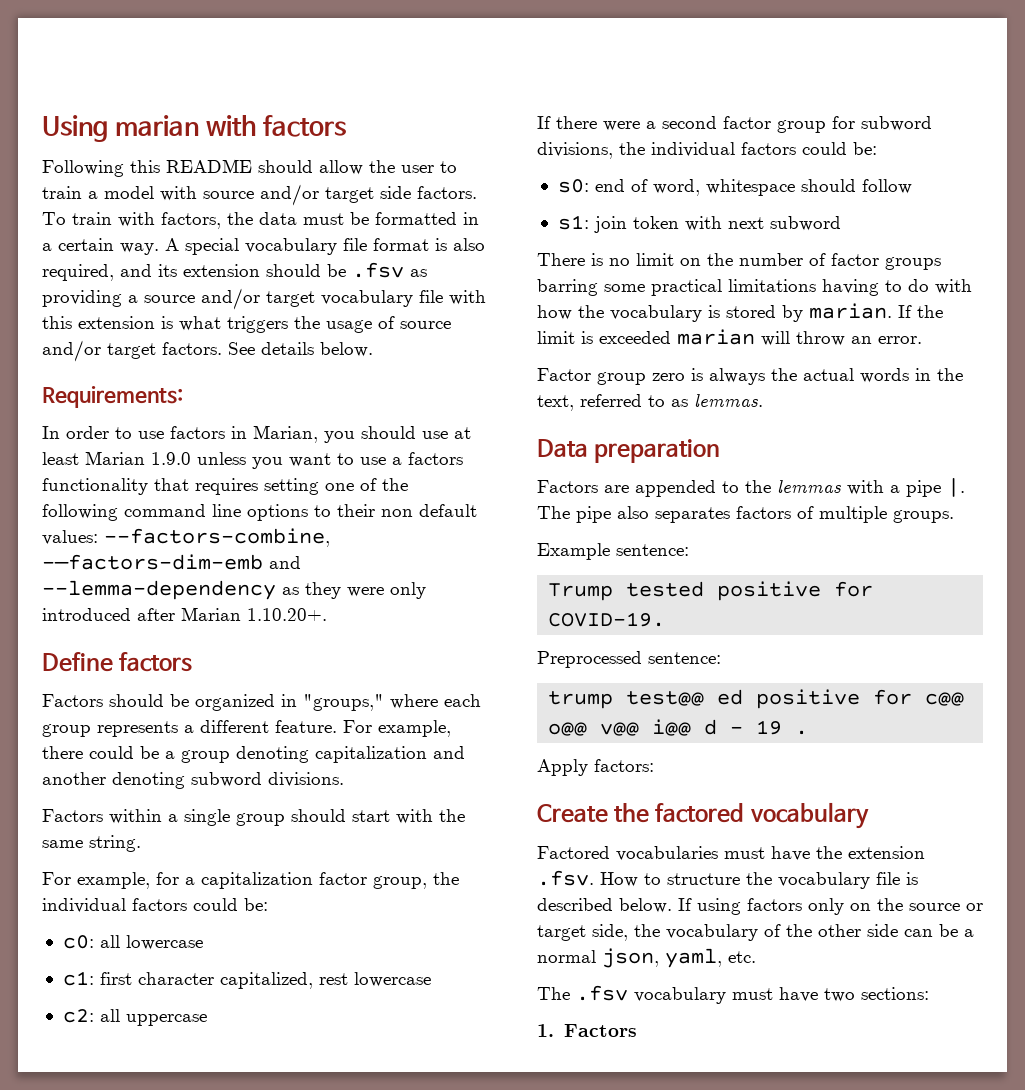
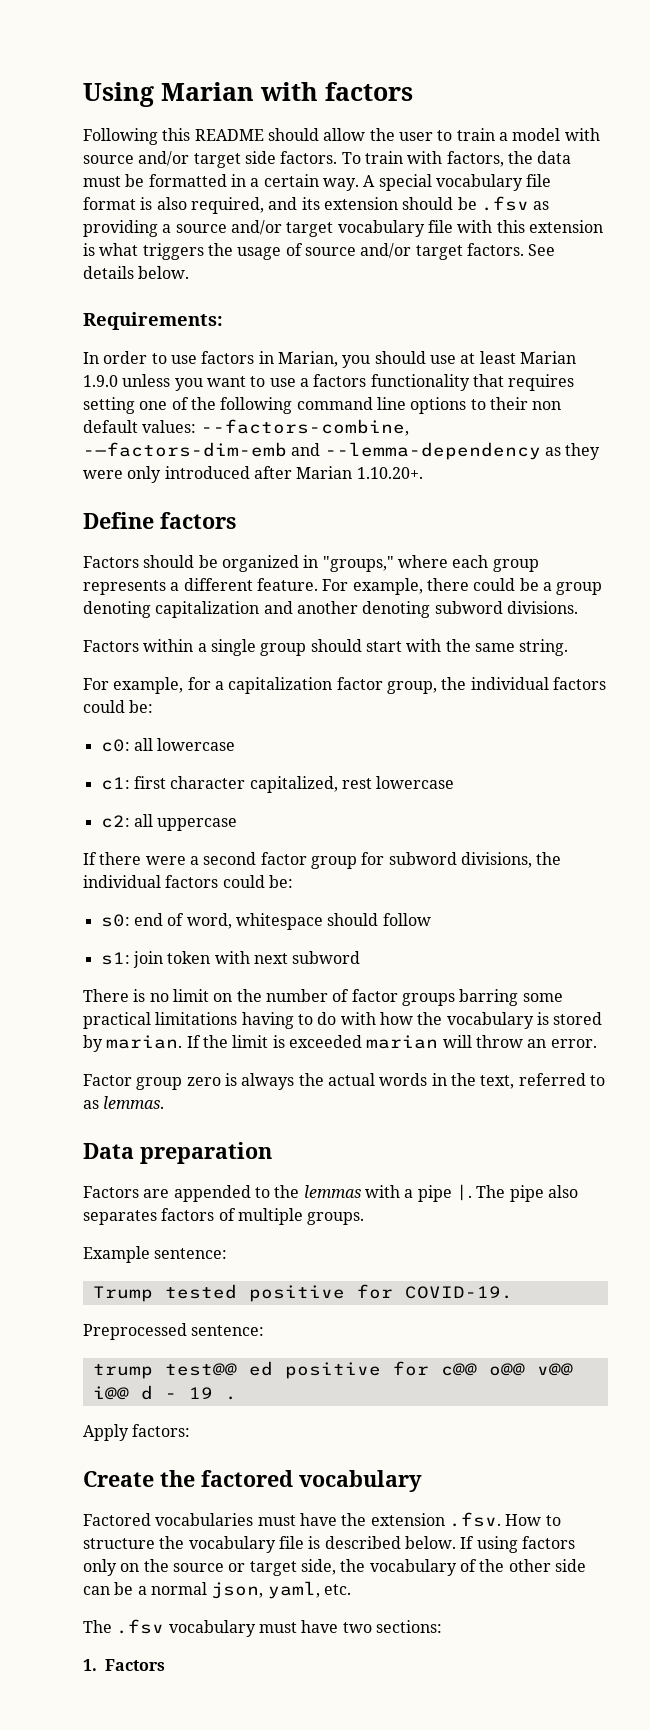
- Using marian with factors
+ Using Marian with factors

